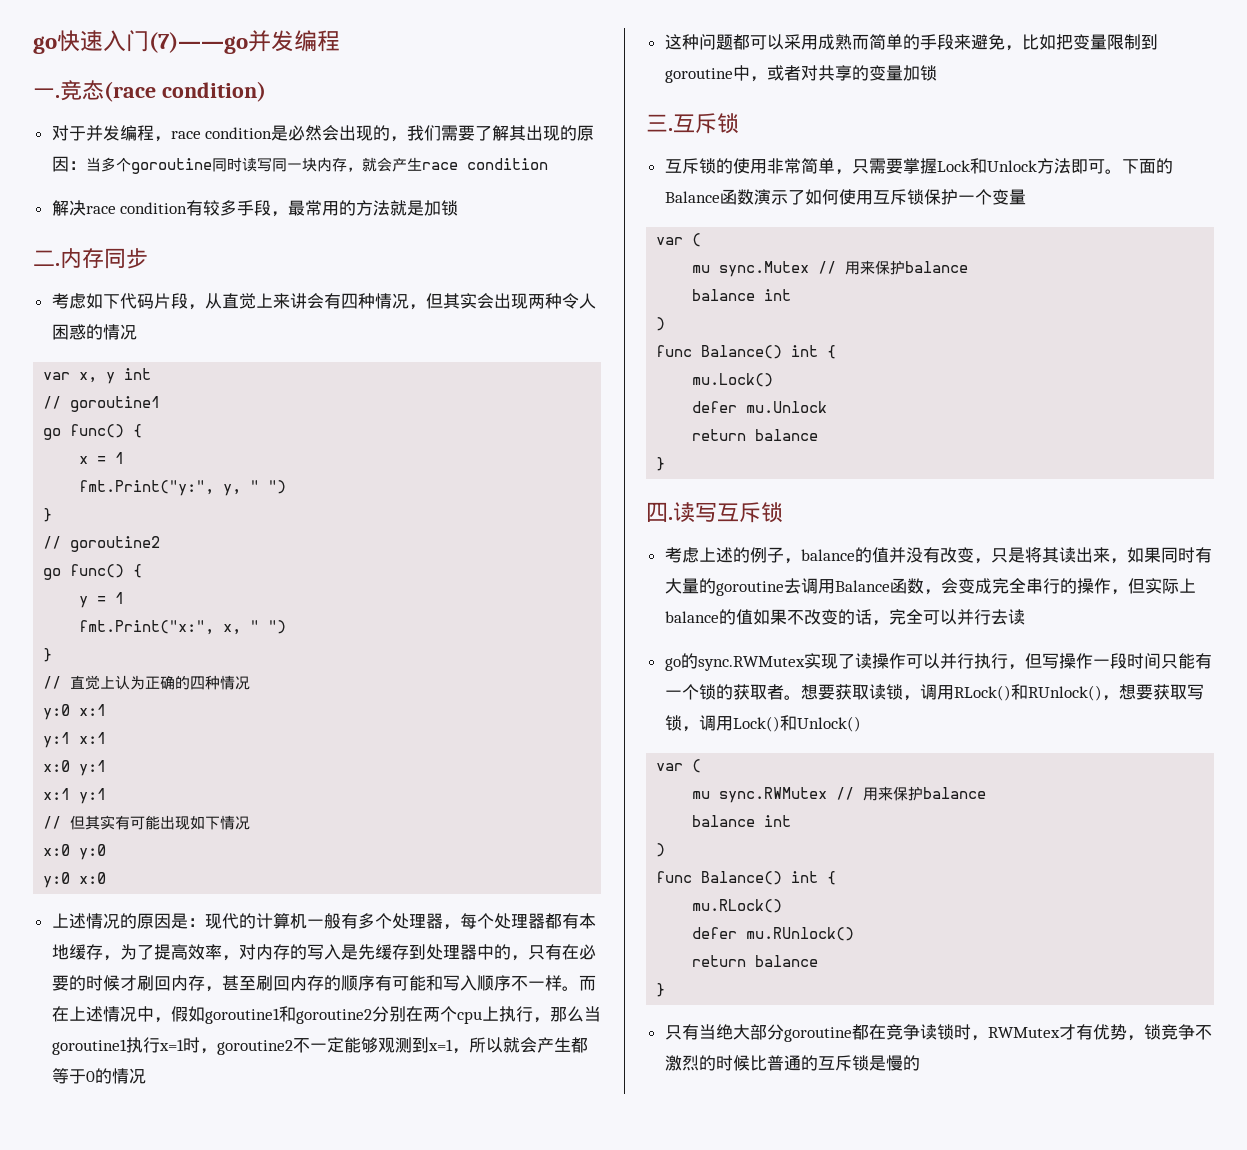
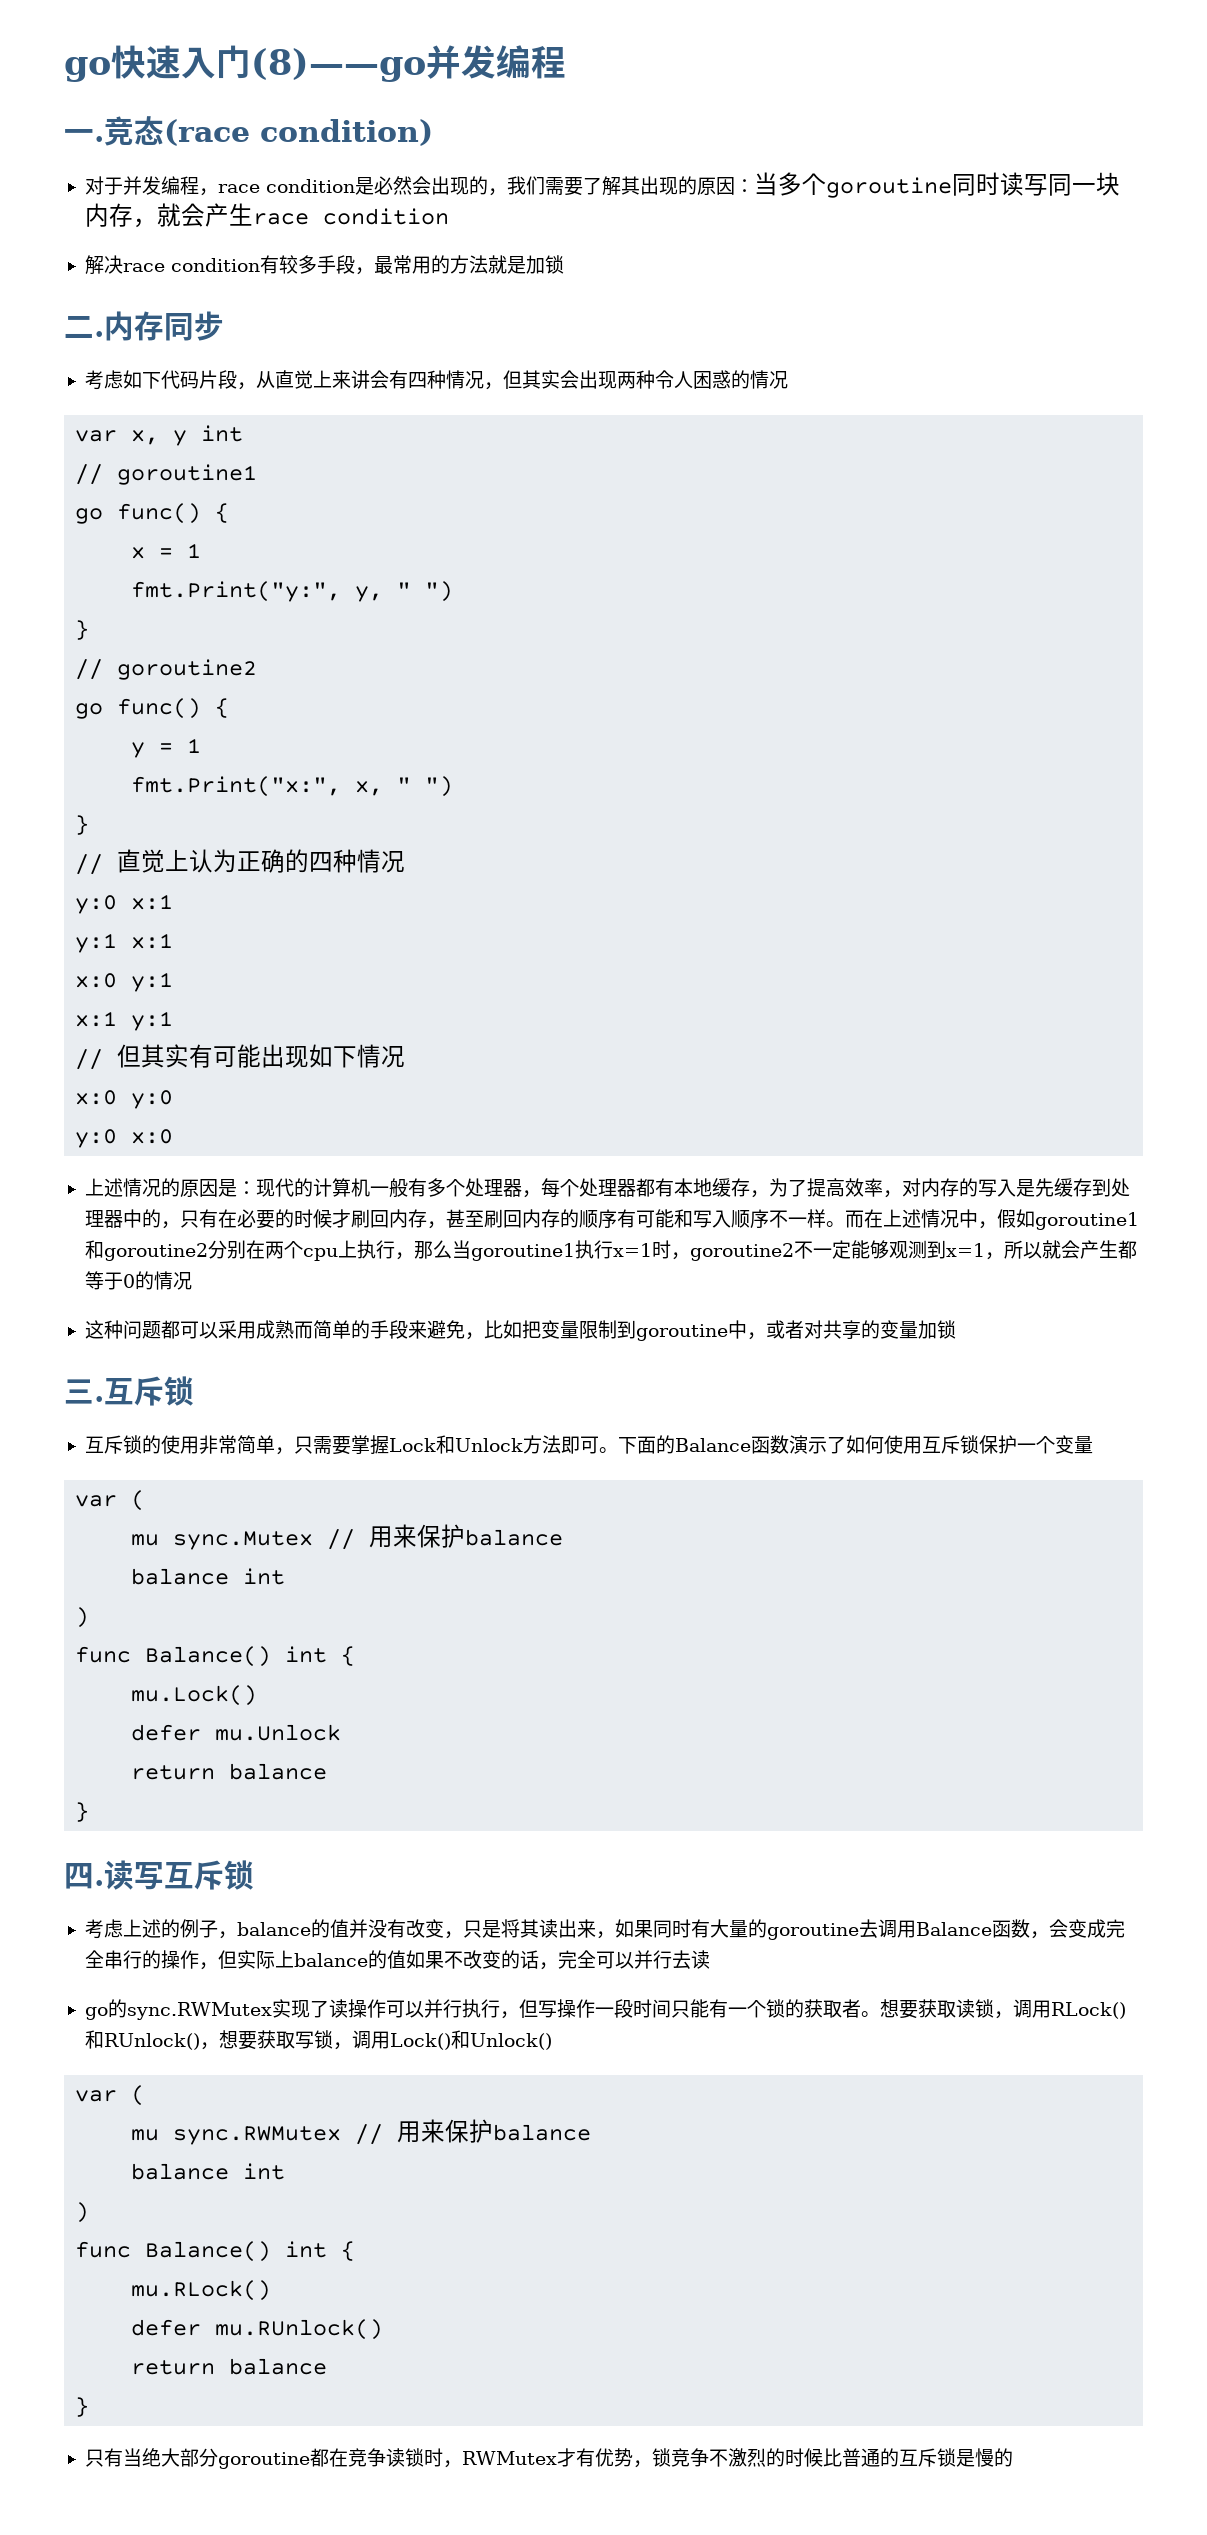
- go快速入门(7)——go并发编程
+ go快速入门(8)——go并发编程

